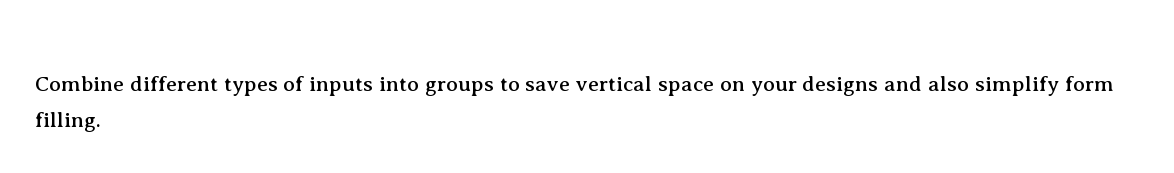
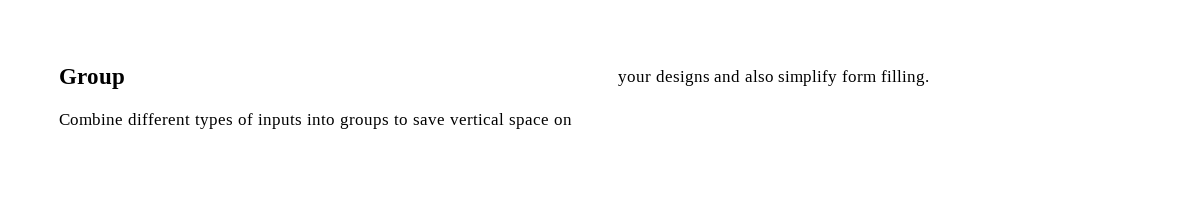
+ Group

